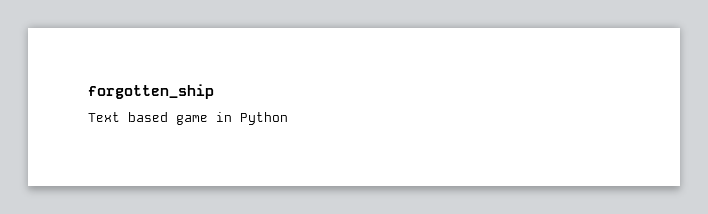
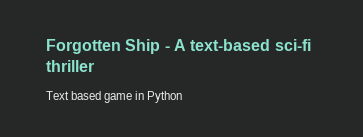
- forgotten_ship
+ Forgotten Ship - A text-based sci-fi thriller

